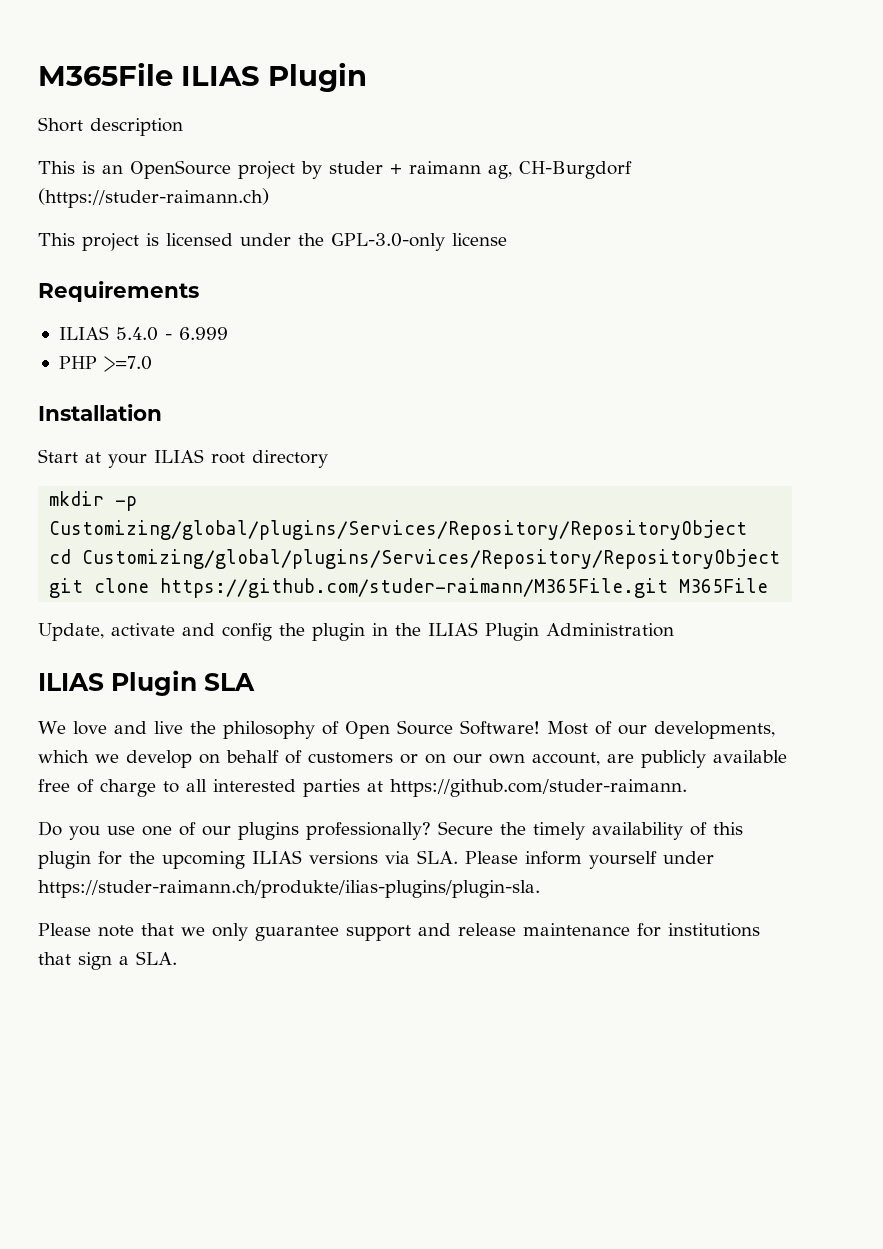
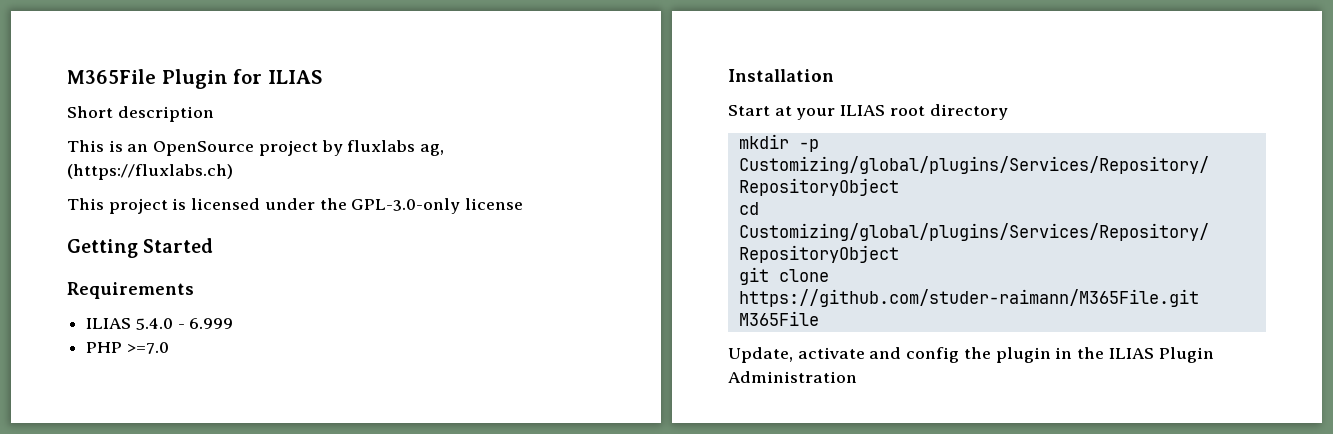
- M365File ILIAS Plugin
+ M365File Plugin for ILIAS
- This is an OpenSource project by studer + raimann ag, CH-Burgdorf (https://studer-raimann.ch)
+ This is an OpenSource project by fluxlabs ag, (https://fluxlabs.ch)
+ Getting Started
- ILIAS Plugin SLA
- We love and live the philosophy of Open Source Software! Most of our developments, which we develop on behalf of customers or on our own account, are publicly available free of charge to all interested parties at https://github.com/studer-raimann.
- Do you use one of our plugins professionally? Secure the timely availability of this plugin for the upcoming ILIAS versions via SLA. Please inform yourself under https://studer-raimann.ch/produkte/ilias-plugins/plugin-sla.
- Please note that we only guarantee support and release maintenance for institutions that sign a SLA.

